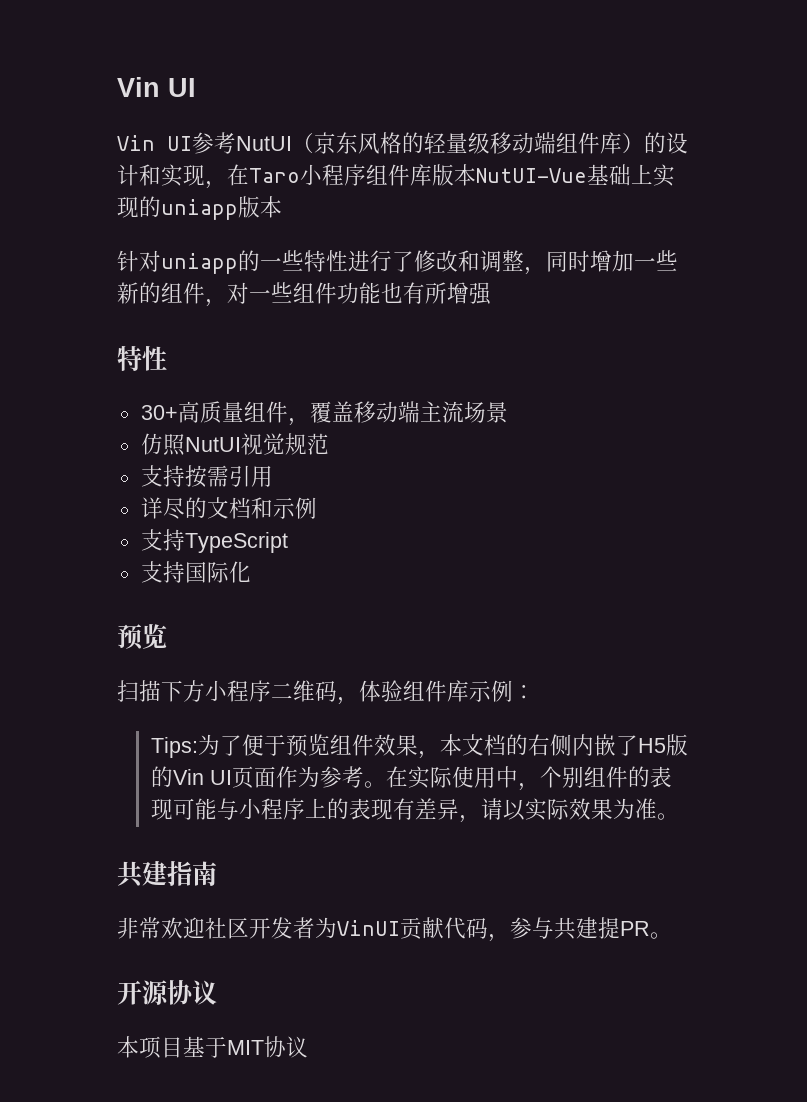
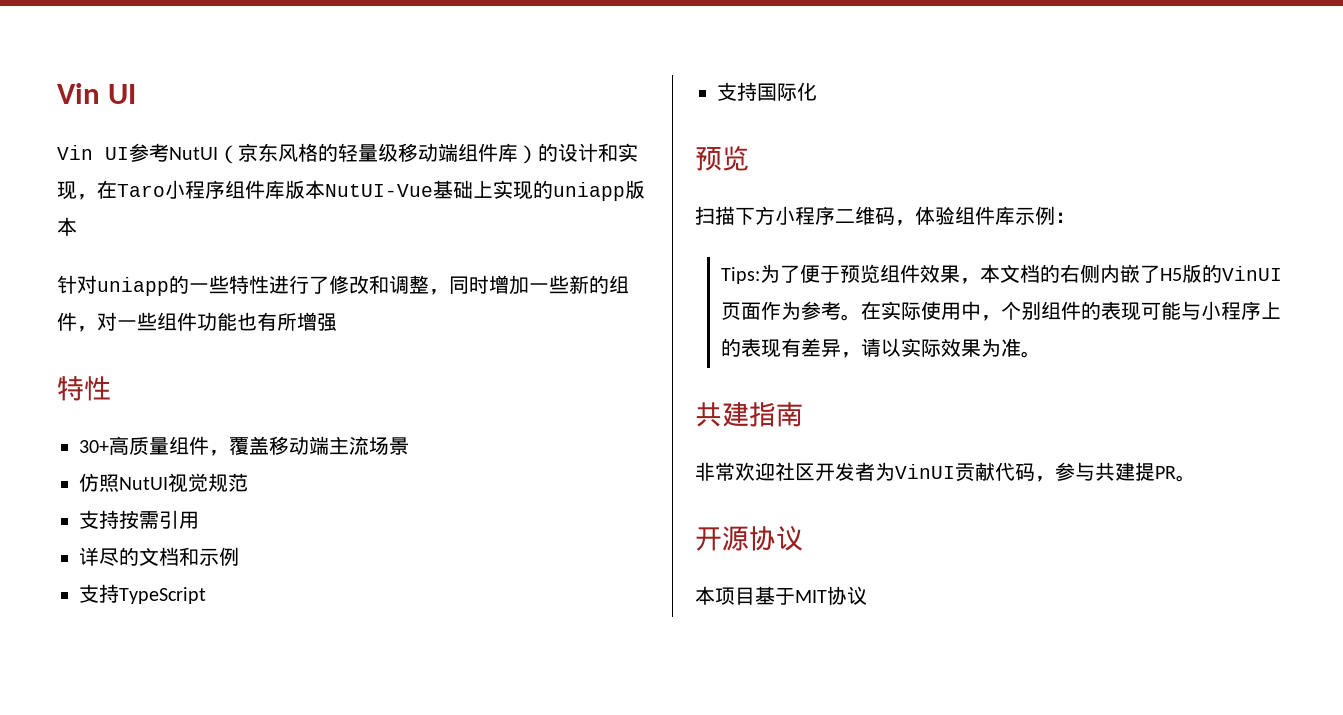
- Tips:为了便于预览组件效果，本文档的右侧内嵌了H5版的Vin UI页面作为参考。
+ Tips:为了便于预览组件效果，本文档的右侧内嵌了H5版的VinUI页面作为参考。

